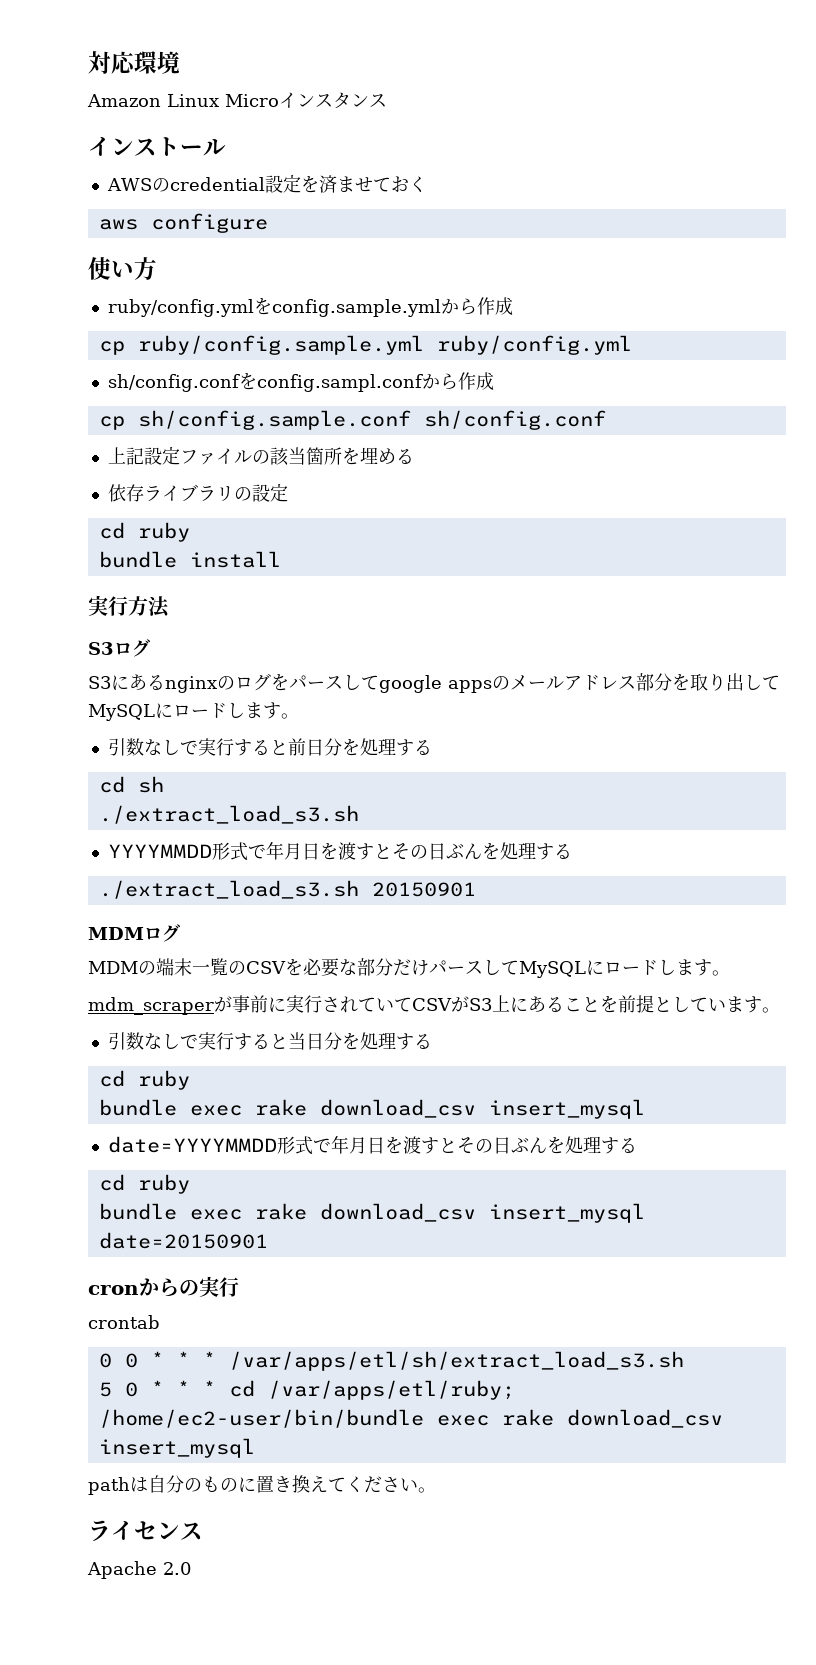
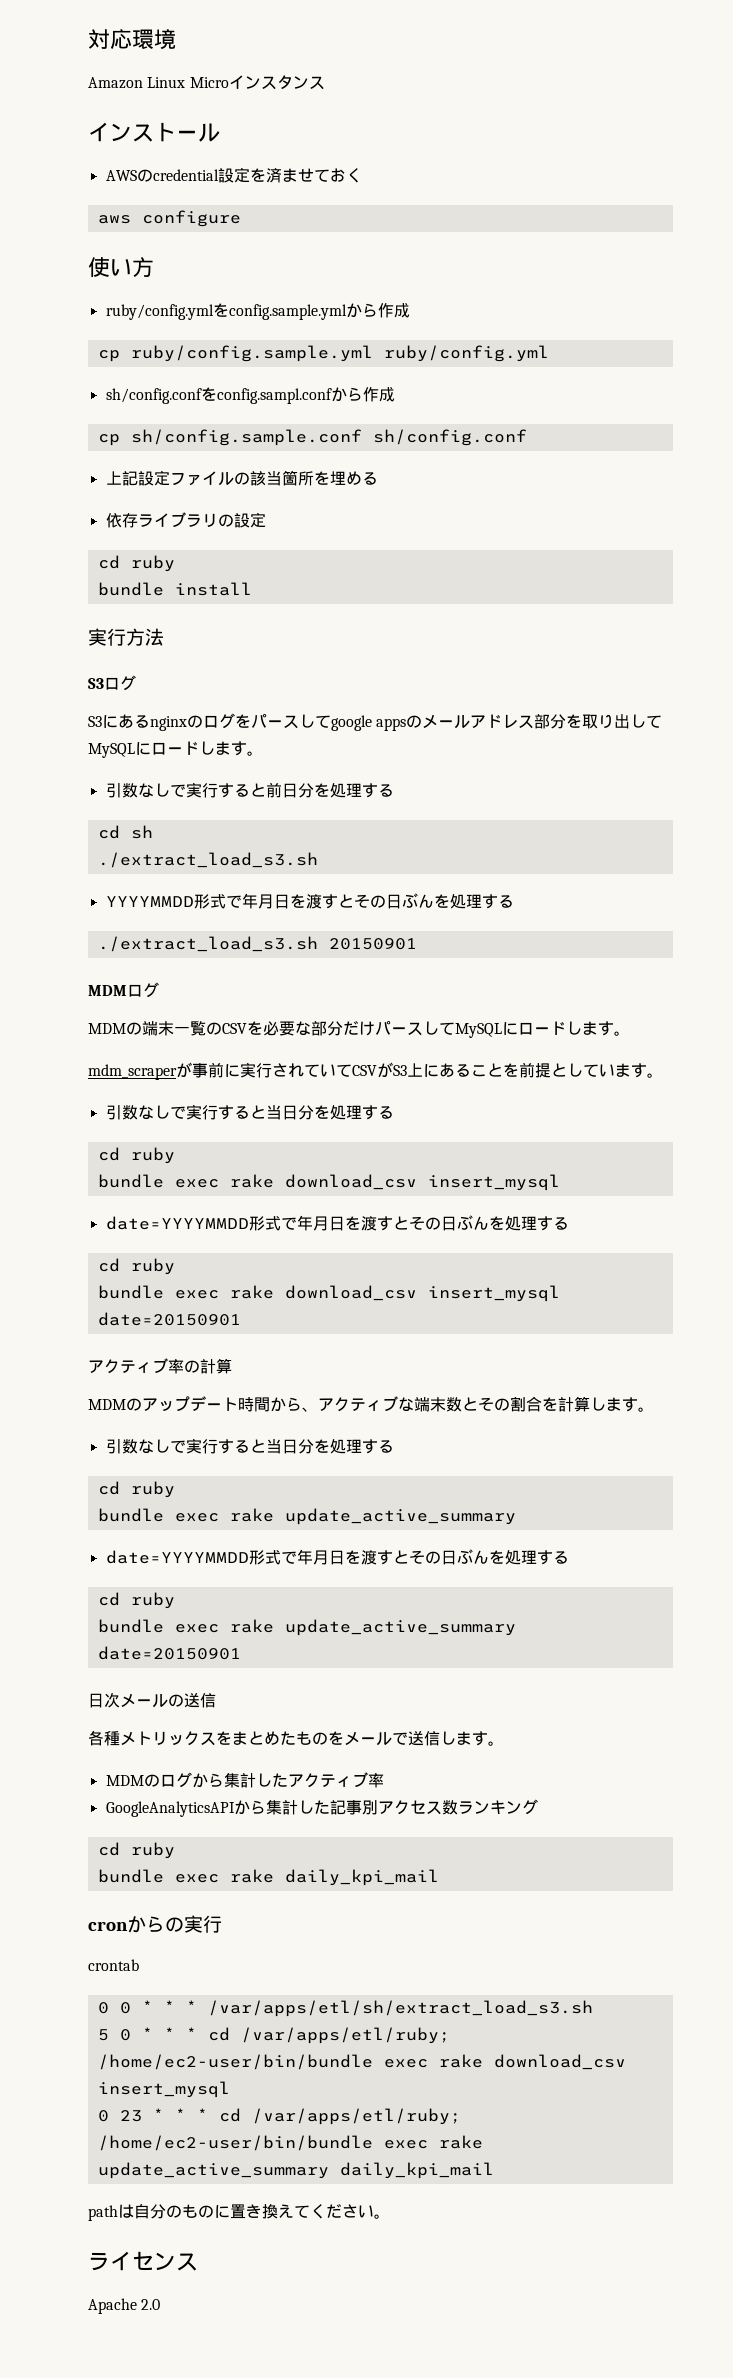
+ アクティブ率の計算
+ MDMのアップデート時間から、アクティブな端末数とその割合を計算します。
+ 引数なしで実行すると当日分を処理する
+ cd ruby
+ bundle exec rake update_active_summary
+ date=YYYYMMDD形式で年月日を渡すとその日ぶんを処理する
+ cd ruby
+ bundle exec rake update_active_summary date=20150901
+ 日次メールの送信
+ 各種メトリックスをまとめたものをメールで送信します。
+ MDMのログから集計したアクティブ率
+ GoogleAnalyticsAPIから集計した記事別アクセス数ランキング
+ cd ruby
+ bundle exec rake daily_kpi_mail
+ 0 23 * * * cd /var/apps/etl/ruby; /home/ec2-user/bin/bundle exec rake update_active_summary daily_kpi_mail

